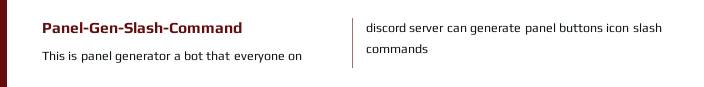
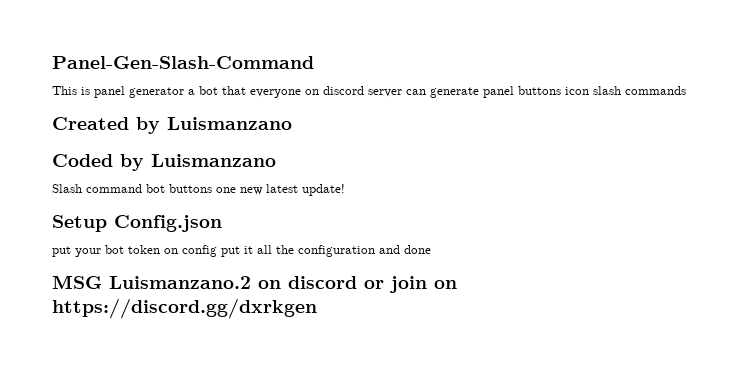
+ Created by Luismanzano
+ Coded by Luismanzano
+ Slash command bot buttons one new latest update!
+ Setup Config.json
+ put your bot token on config put it all the configuration and done
+ MSG Luismanzano.2 on discord or join on https://discord.gg/dxrkgen

